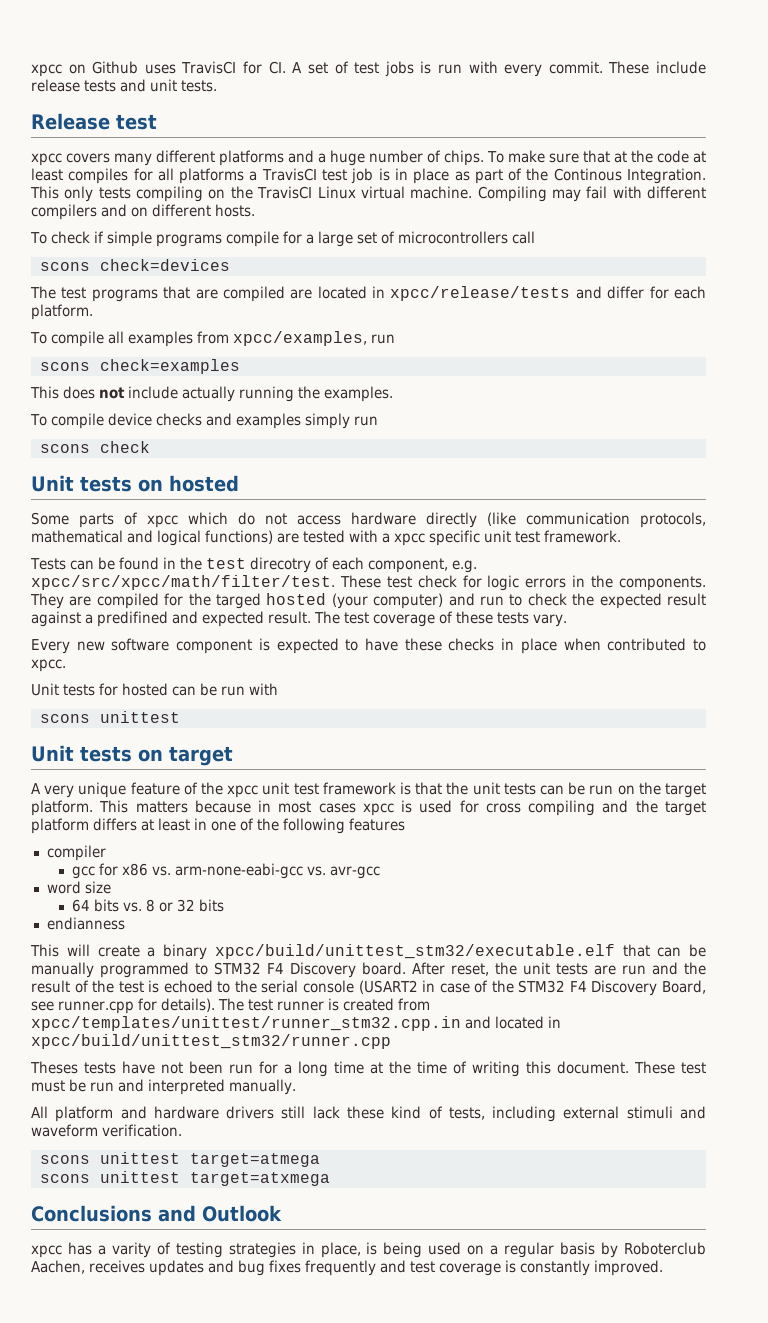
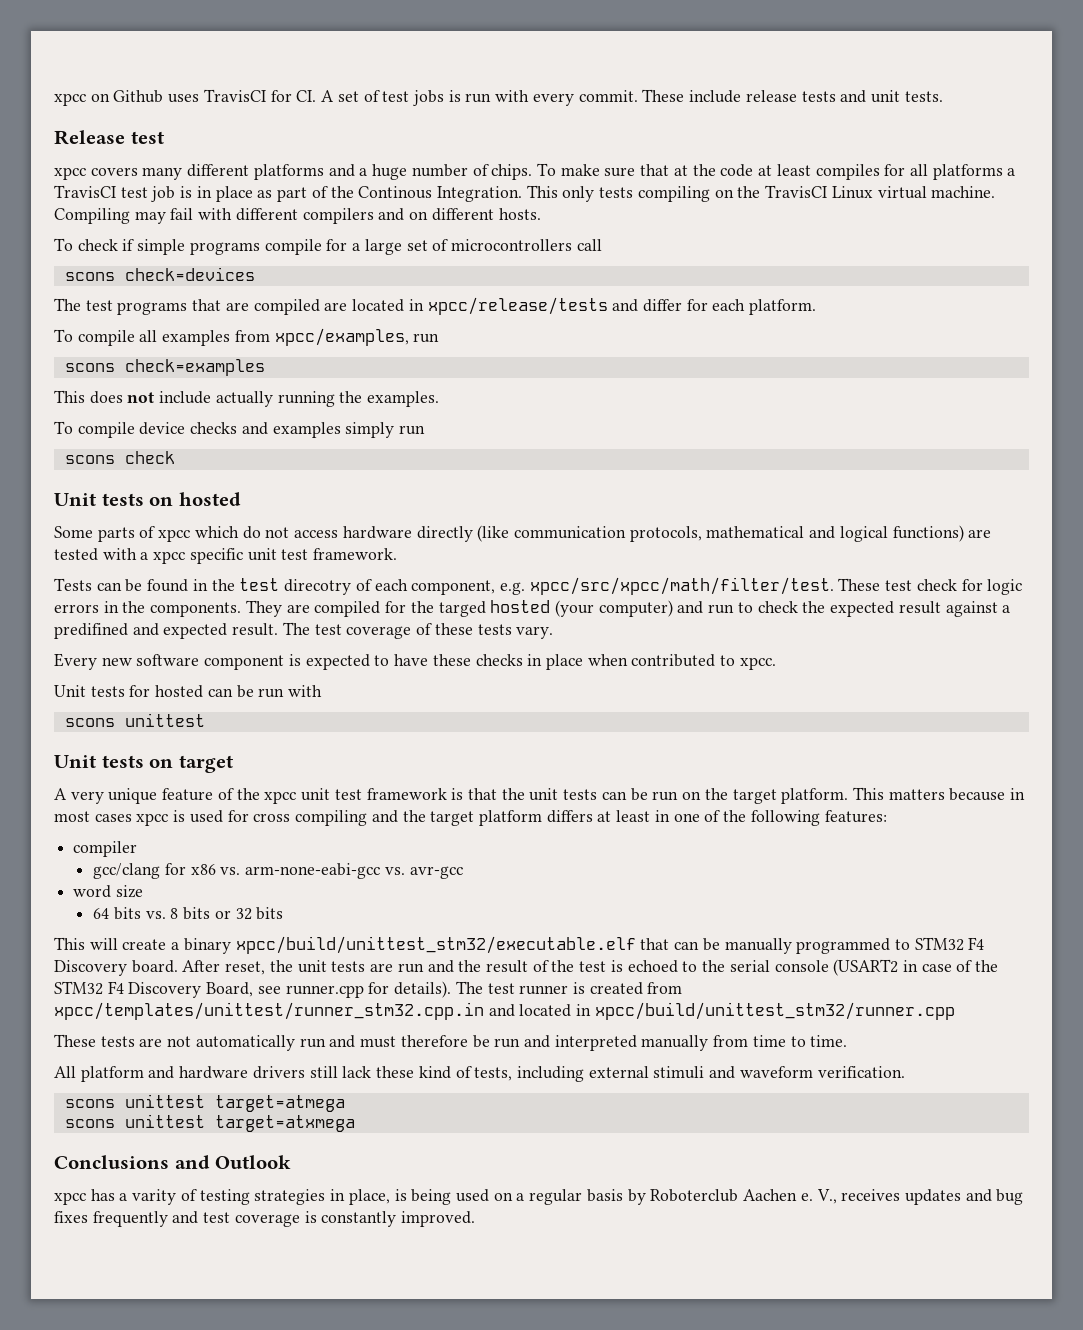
- This matters because in most cases xpcc is used for cross compiling and the target platform differs at least in one of the following features
+ This matters because in most cases xpcc is used for cross compiling and the target platform differs at least in one of the following features:
- gcc for x86 vs. arm-none-eabi-gcc vs. avr-gcc
+ gcc/clang for x86 vs. arm-none-eabi-gcc vs. avr-gcc
- 64 bits vs. 8 or 32 bits
+ 64 bits vs. 8 bits or 32 bits
- endianness
- Theses tests have not been run for a long time at the time of writing this document. These test must be run and interpreted manually.
+ These tests are not automatically run and must therefore be run and interpreted manually from time to time.
- xpcc has a varity of testing strategies in place, is being used on a regular basis by Roboterclub Aachen, receives updates and bug fixes frequently and test coverage is constantly improved.
+ xpcc has a varity of testing strategies in place, is being used on a regular basis by Roboterclub Aachen e. V., receives updates and bug fixes frequently and test coverage is constantly improved.

